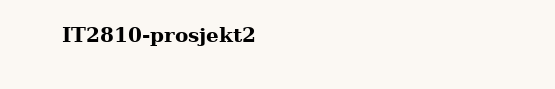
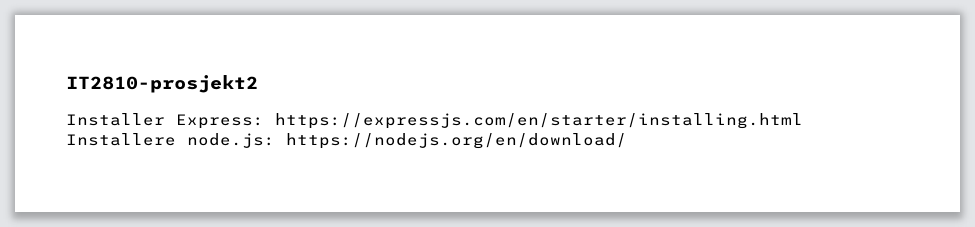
+ Installer Express: https://expressjs.com/en/starter/installing.html Installere node.js: https://nodejs.org/en/download/

